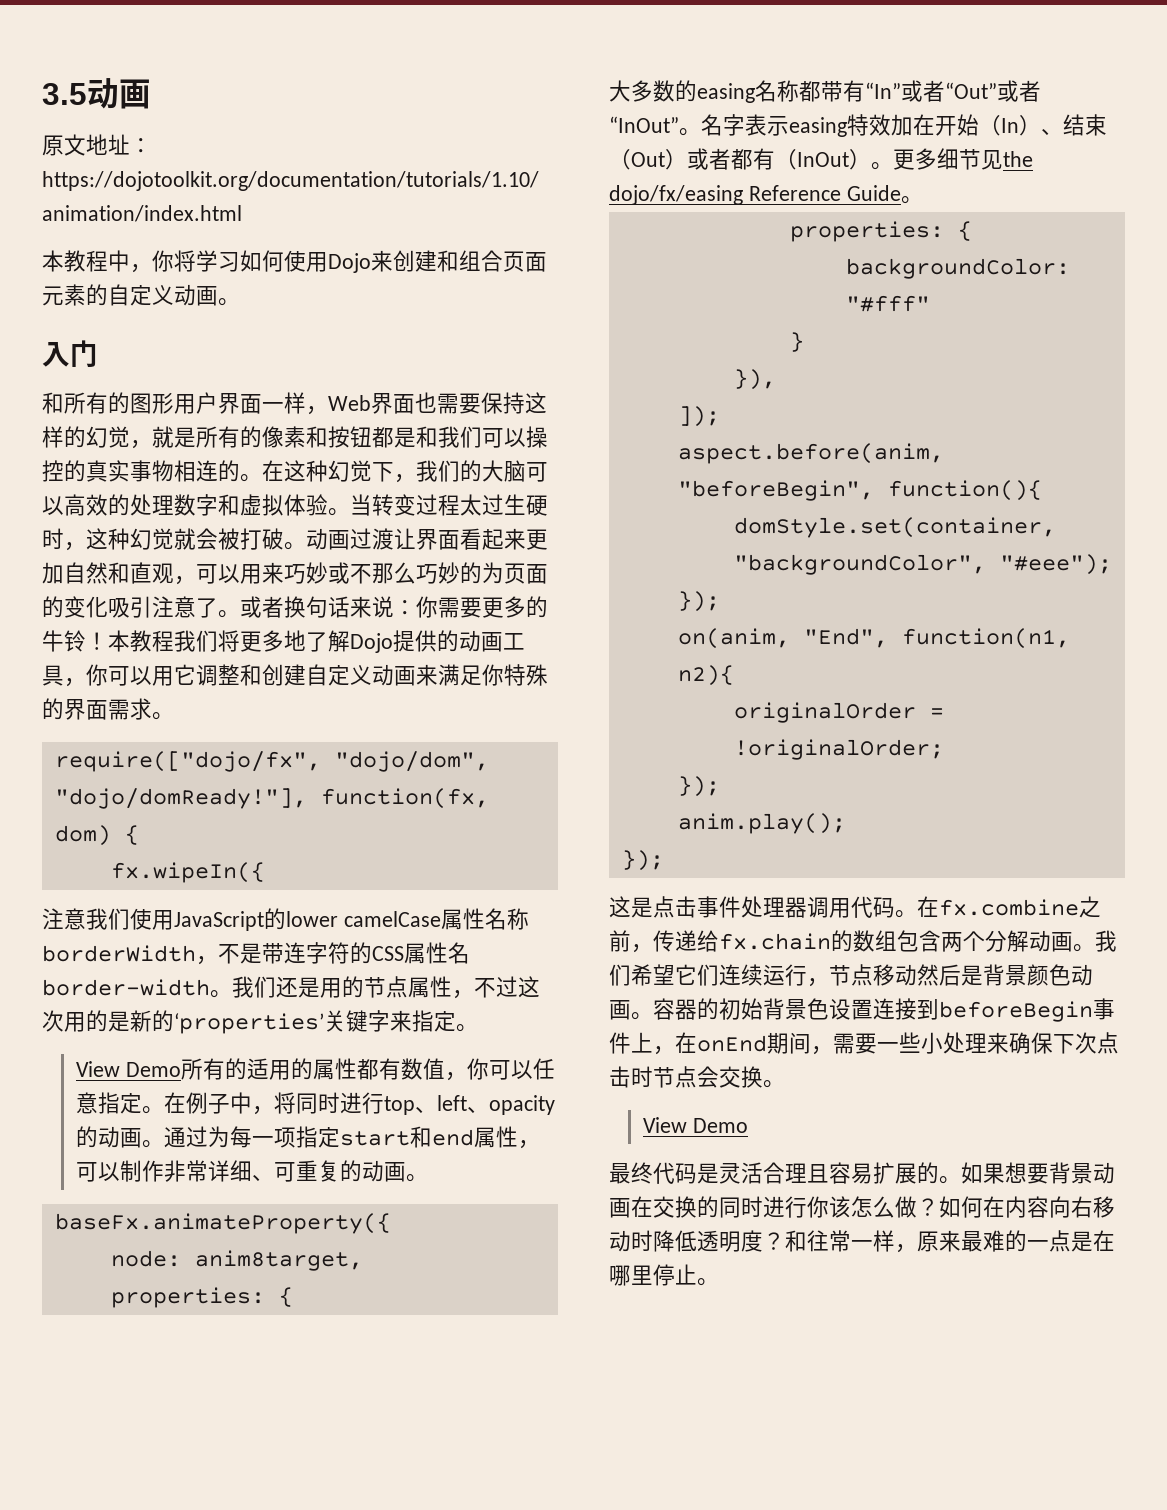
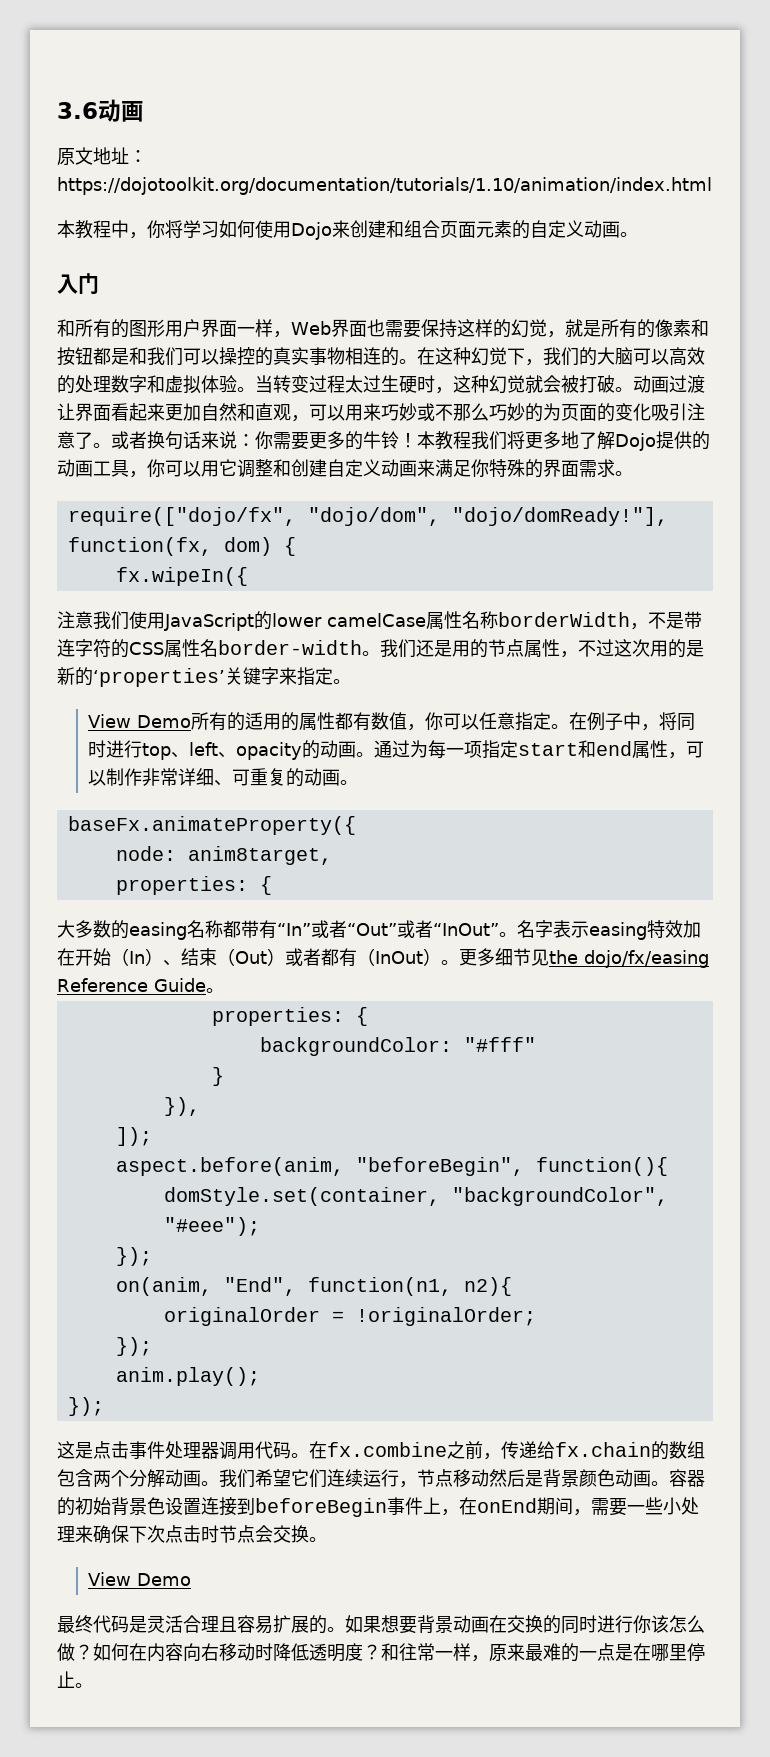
- 3.5动画
+ 3.6动画

